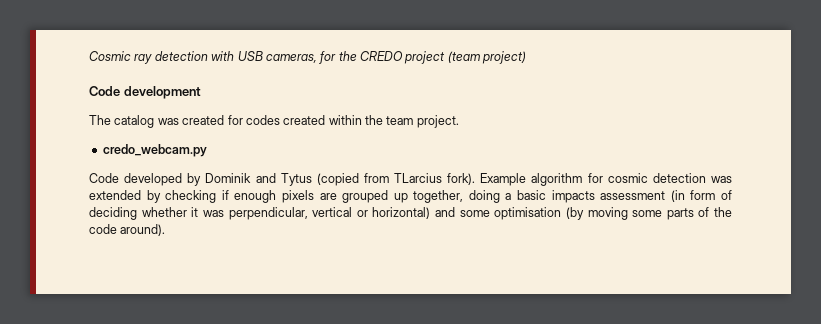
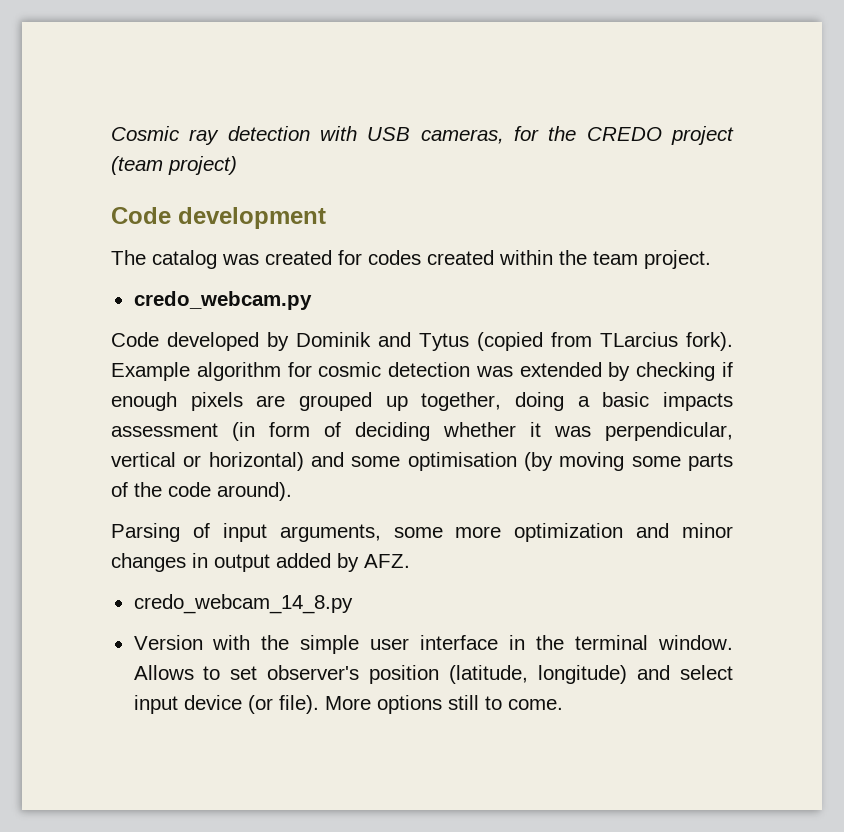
+ Parsing of input arguments, some more optimization and minor changes in output added by AFZ.
+ credo_webcam_14_8.py
+ Version with the simple user interface in the terminal window. Allows to set observer's position (latitude, longitude) and select input device (or file). More options still to come.

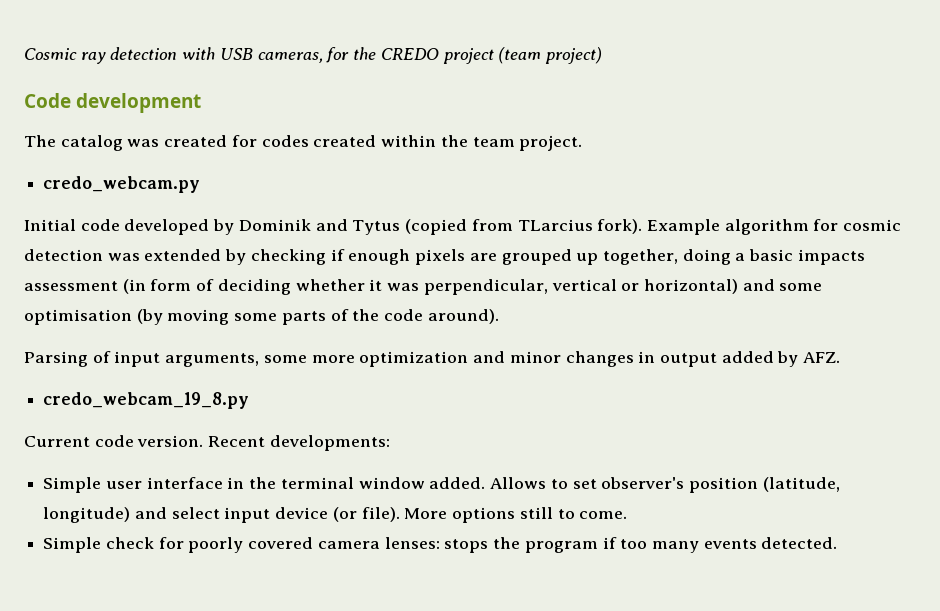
- Code developed by Dominik and Tytus (copied from TLarcius fork).
+ Initial code developed by Dominik and Tytus (copied from TLarcius fork).
- credo_webcam_14_8.py
- Version with the simple user interface in the terminal window.
+ credo_webcam_19_8.py
+ Current code version. Recent developments:
+ Simple user interface in the terminal window added.
+ Simple check for poorly covered camera lenses: stops the program if too many events detected.

